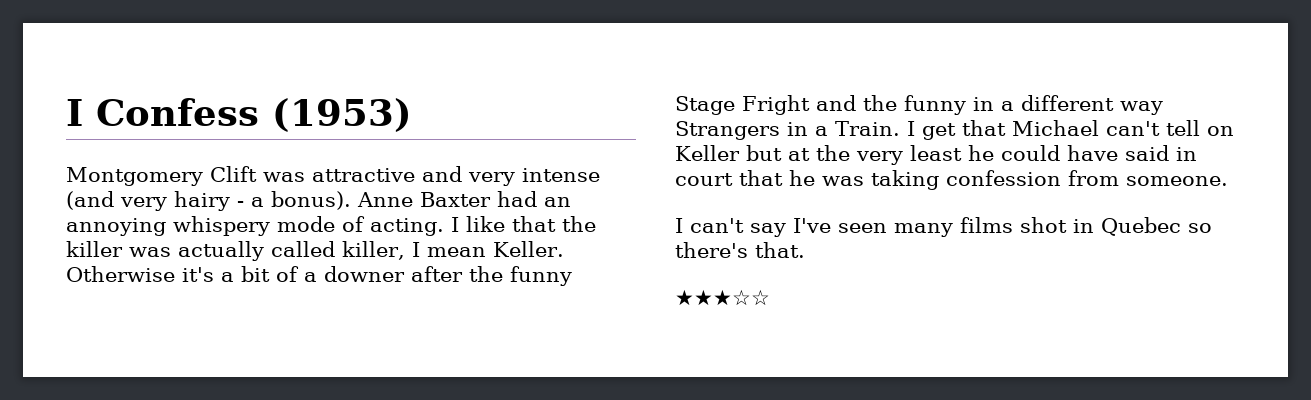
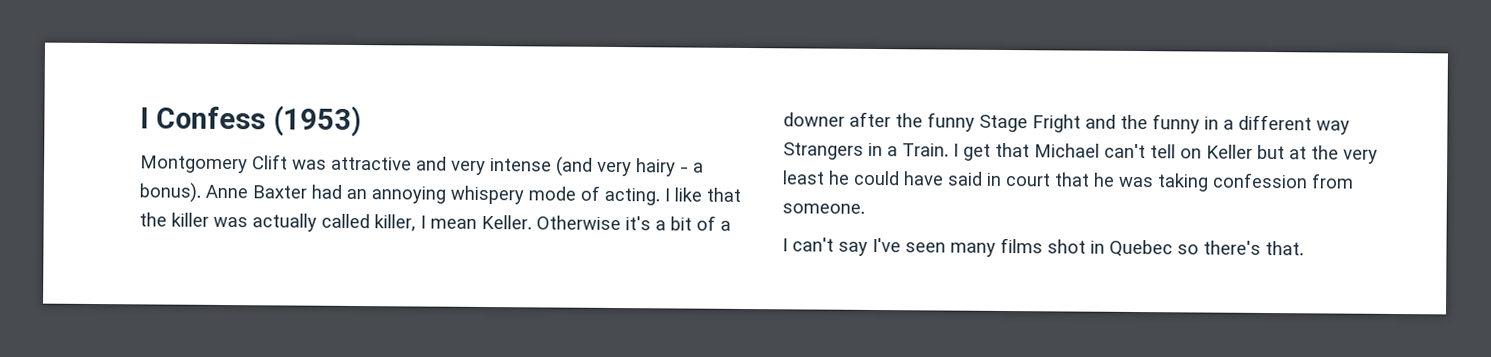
- ★★★☆☆

